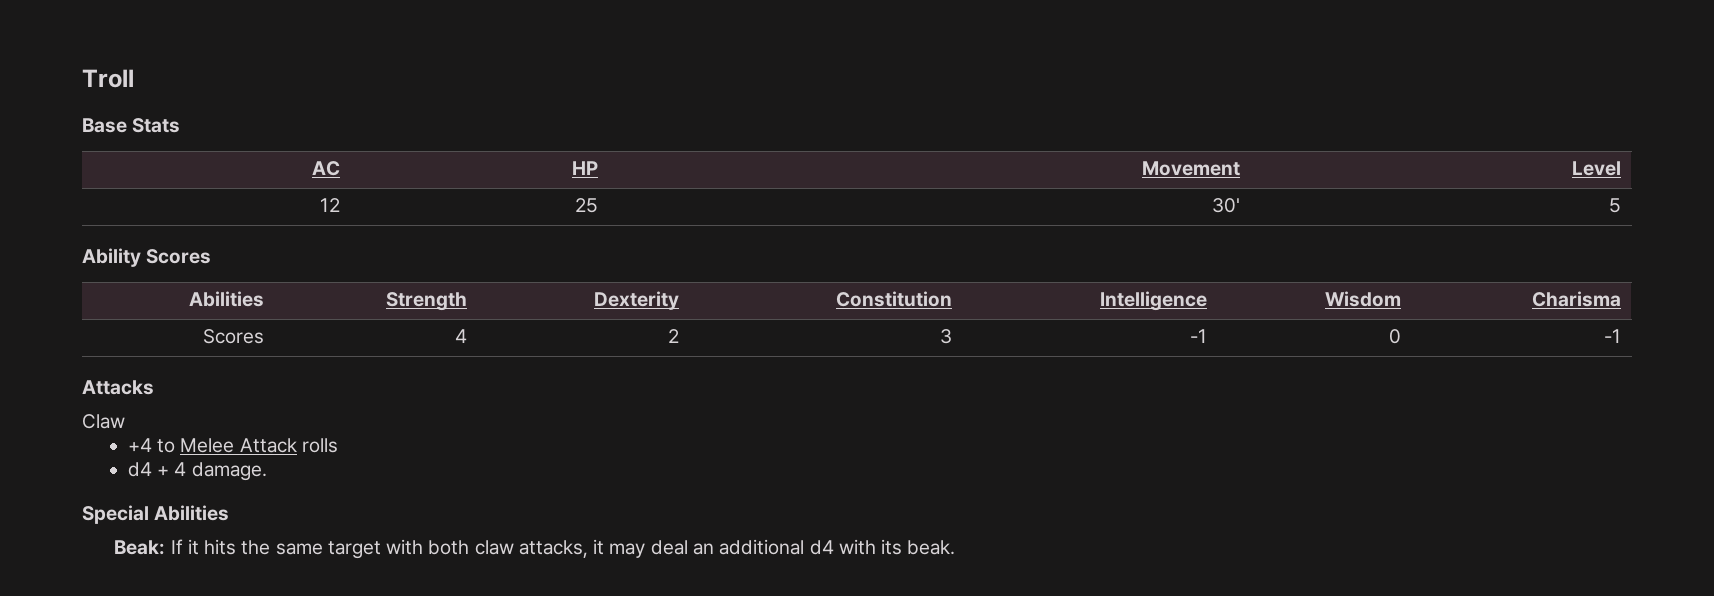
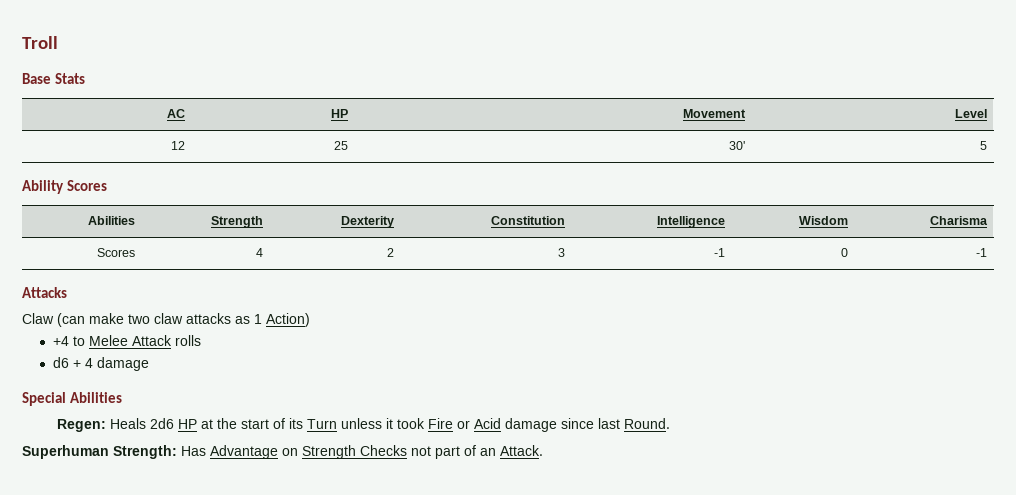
- Claw
+ Claw (can make two claw attacks as 1 Action)
- d4 + 4 damage.
+ d6 + 4 damage
- Beak: If it hits the same target with both claw attacks, it may deal an additional d4 with its beak.
+ Regen: Heals 2d6 HP at the start of its Turn unless it took Fire or Acid damage since last Round.
+ Superhuman Strength: Has Advantage on Strength Checks not part of an Attack.

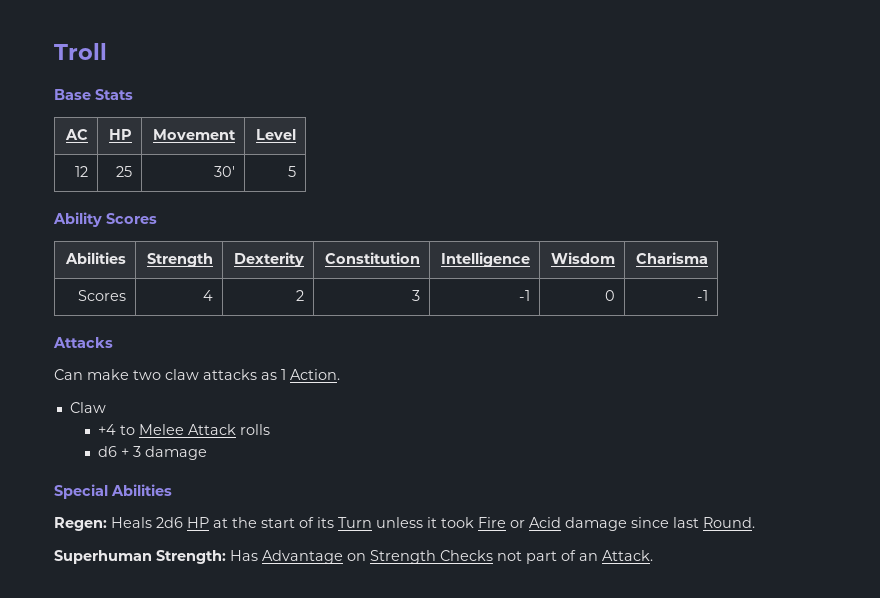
- Claw (can make two claw attacks as 1 Action)
+ Can make two claw attacks as 1 Action.
+ Claw
- d6 + 4 damage
+ d6 + 3 damage

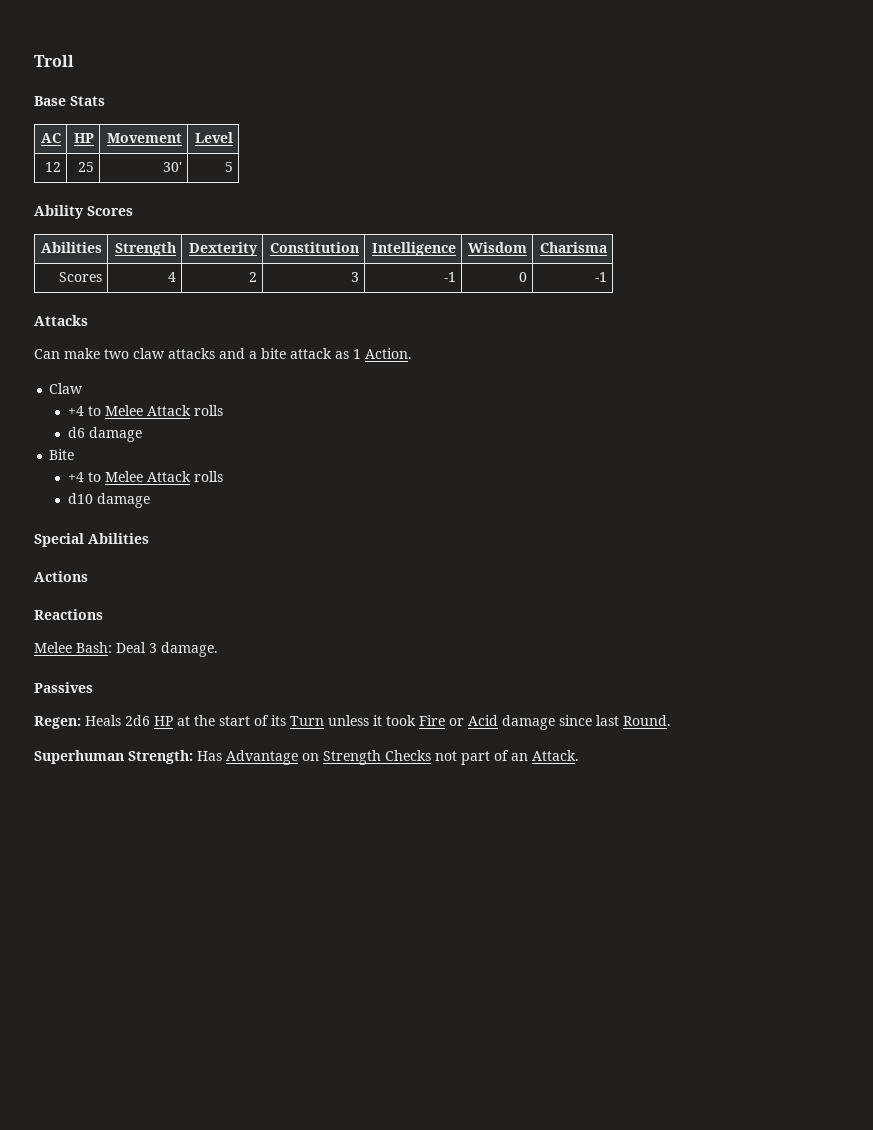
- Can make two claw attacks as 1 Action.
+ Can make two claw attacks and a bite attack as 1 Action.
- d6 + 3 damage
+ d6 damage
+ Bite
+ +4 to Melee Attack rolls
+ d10 damage
  Special Abilities
+ Actions
+ Reactions
+ Melee Bash: Deal 3 damage.
+ Passives

